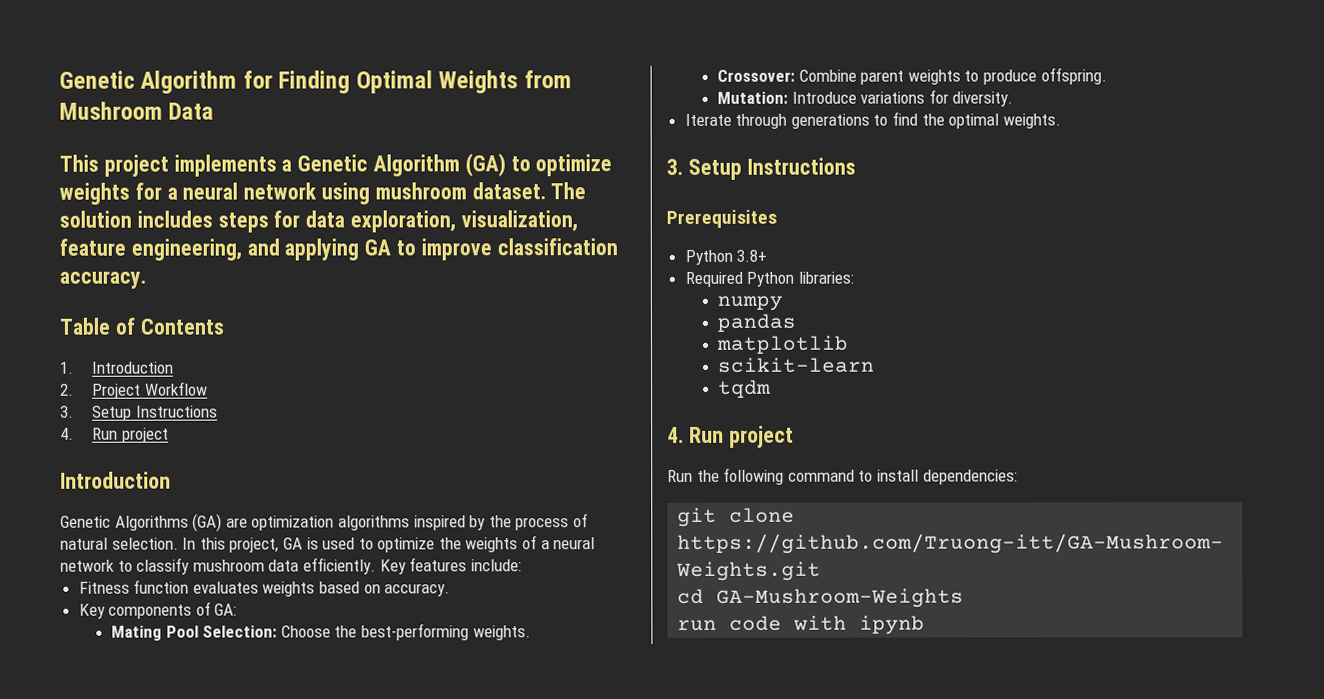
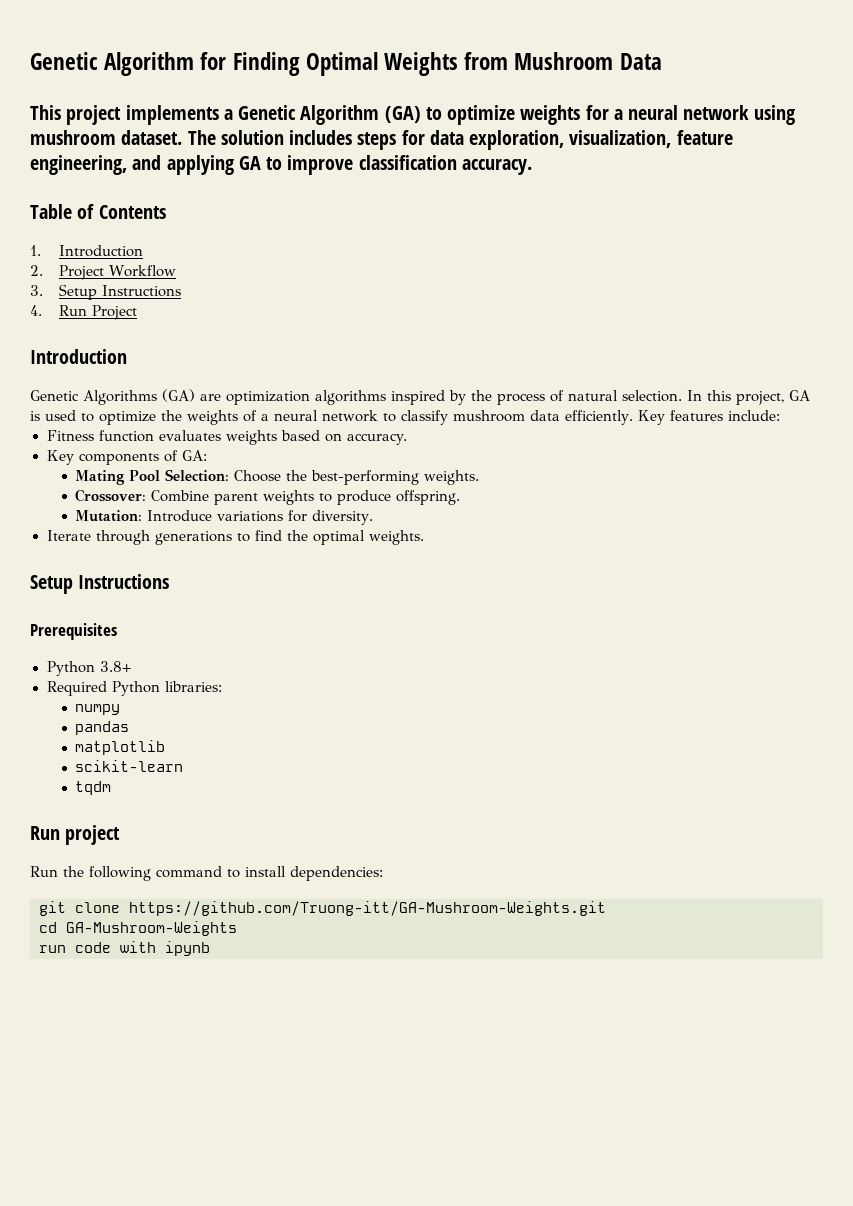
  2. Project Workflow
  3. Setup Instructions
- 4. Run project
+ 4. Run Project
  Iterate through generations to find the optimal weights.
- 3. Setup Instructions
+ Setup Instructions
  tqdm
- 4. Run project
+ Run project

